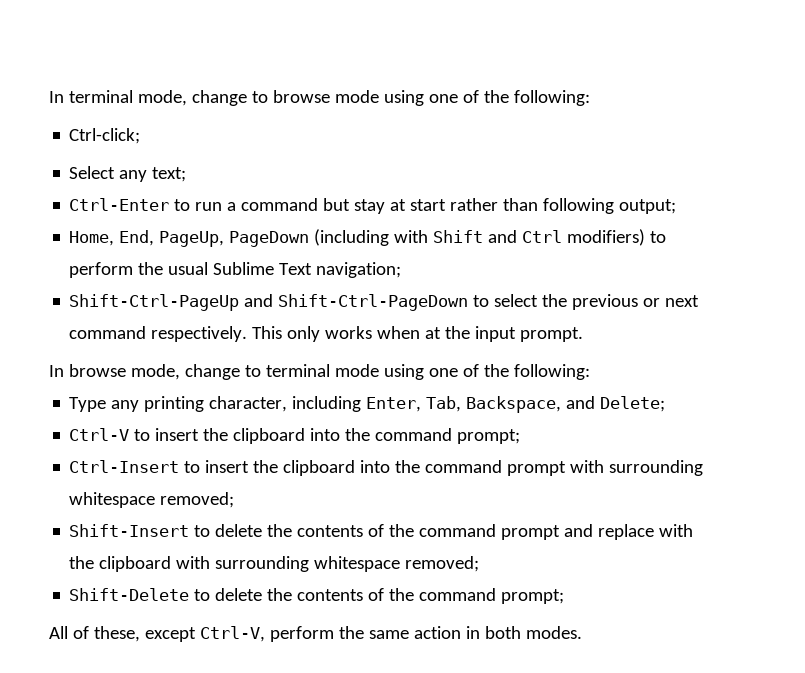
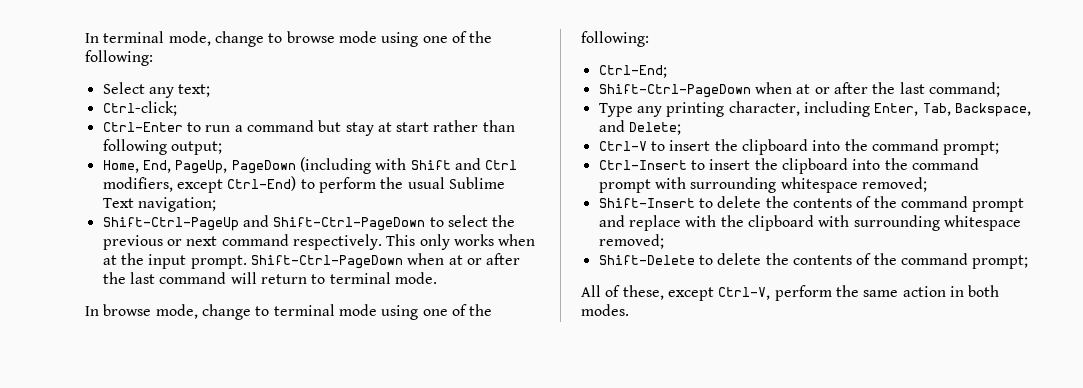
- Ctrl-click;
+ Ctrl-click;
- Home, End, PageUp, PageDown (including with Shift and Ctrl modifiers) to perform the usual Sublime Text navigation;
+ Home, End, PageUp, PageDown (including with Shift and Ctrl modifiers, except Ctrl-End) to perform the usual Sublime Text navigation;
+ Shift-Ctrl-PageDown when at or after the last command will return to terminal mode.
+ Ctrl-End;
+ Shift-Ctrl-PageDown when at or after the last command;

